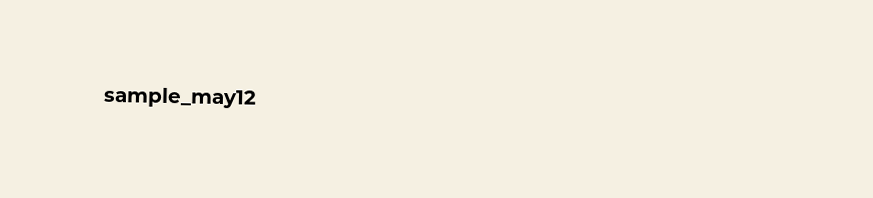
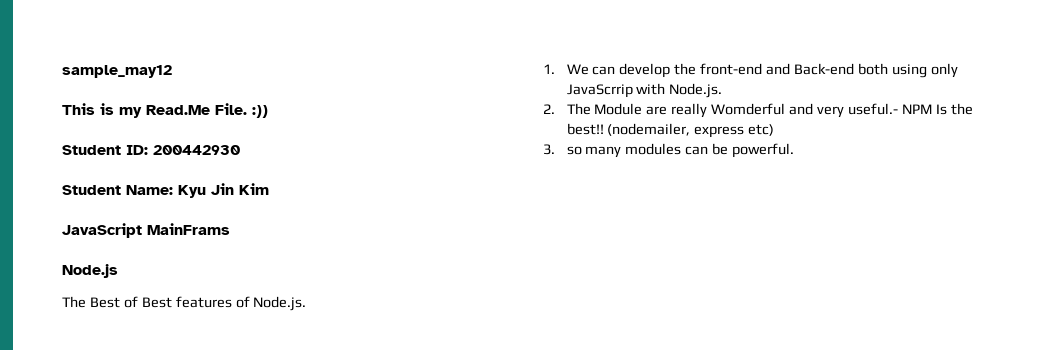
+ This is my Read.Me File. :))
+ Student ID: 200442930
+ Student Name: Kyu Jin Kim
+ JavaScript MainFrams
+ Node.js
+ The Best of Best features of Node.js.
+ 1. We can develop the front-end and Back-end both using only JavaScrrip with Node.js.
+ 2. The Module are really Womderful and very useful.- NPM Is the best!! (nodemailer, express etc)
+ 3. so many modules can be powerful.

